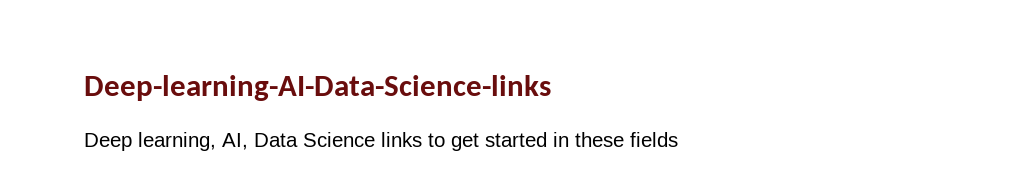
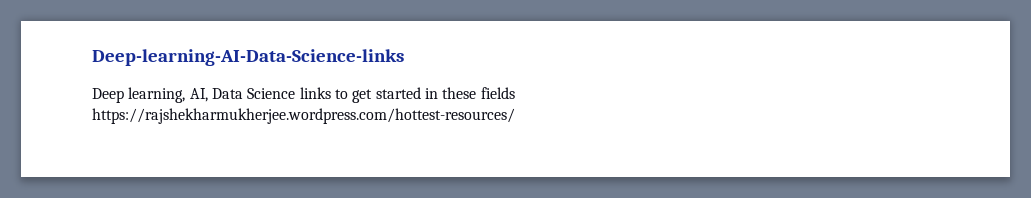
- Deep learning, AI, Data Science links to get started in these fields
+ Deep learning, AI, Data Science links to get started in these fields https://rajshekharmukherjee.wordpress.com/hottest-resources/

